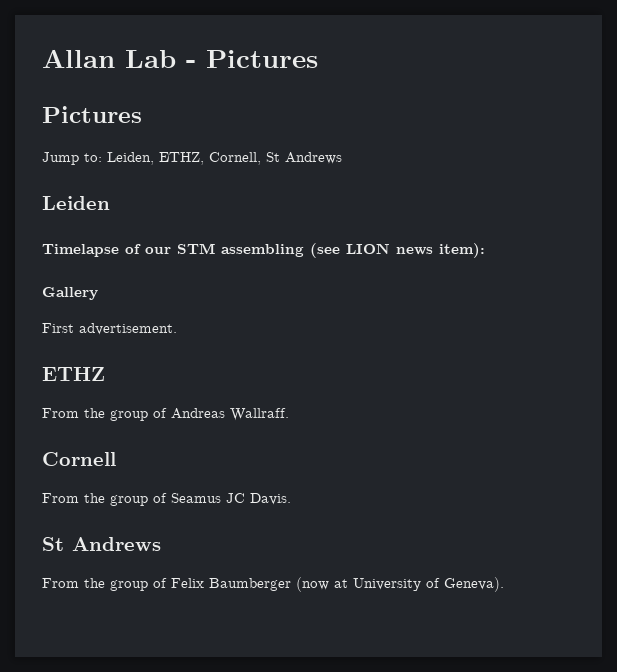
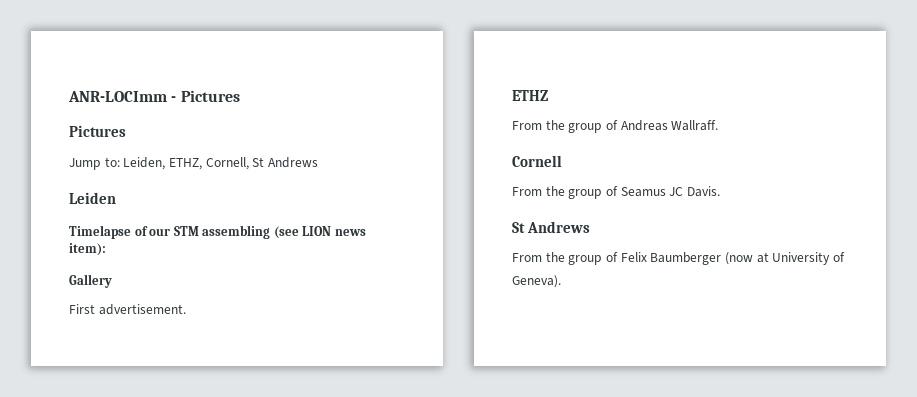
- Allan Lab - Pictures
+ ANR-LOCImm - Pictures

